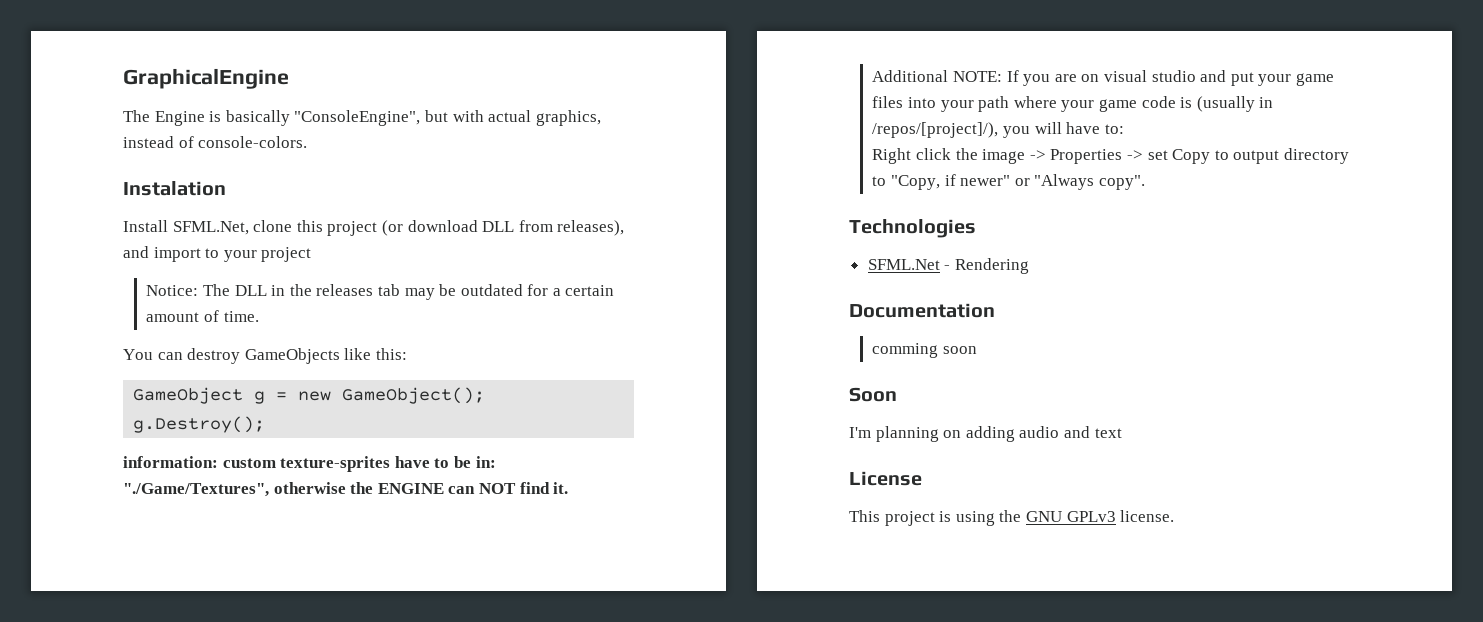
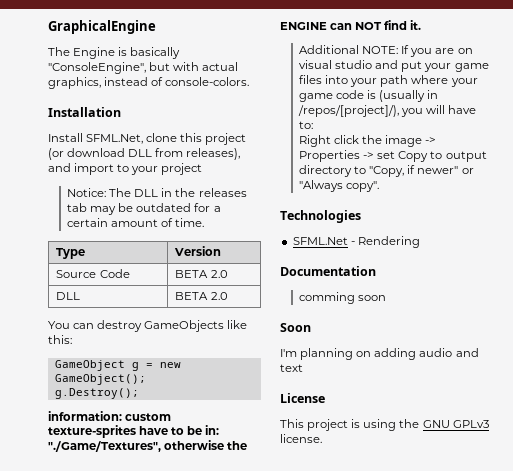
- Instalation
+ Installation
+ Type | Version
+ Source Code | BETA 2.0
+ DLL | BETA 2.0

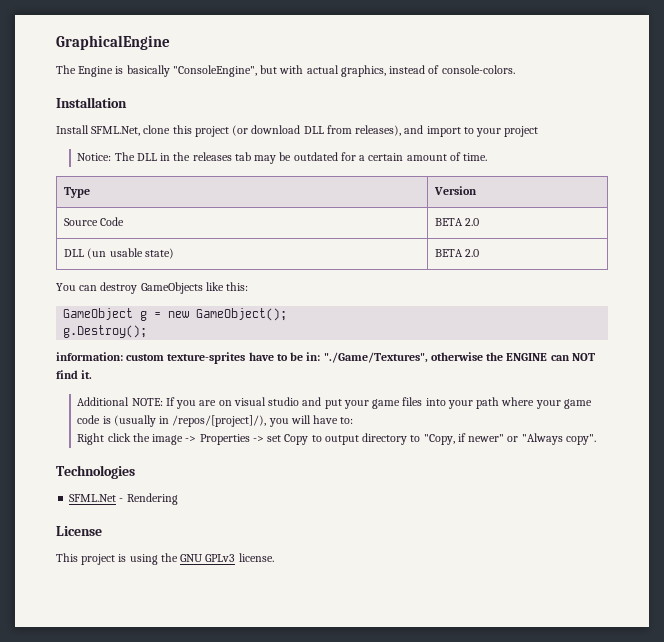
- DLL | BETA 2.0
+ DLL (un usable state) | BETA 2.0
- Documentation
- comming soon
- Soon
- I'm planning on adding audio and text

